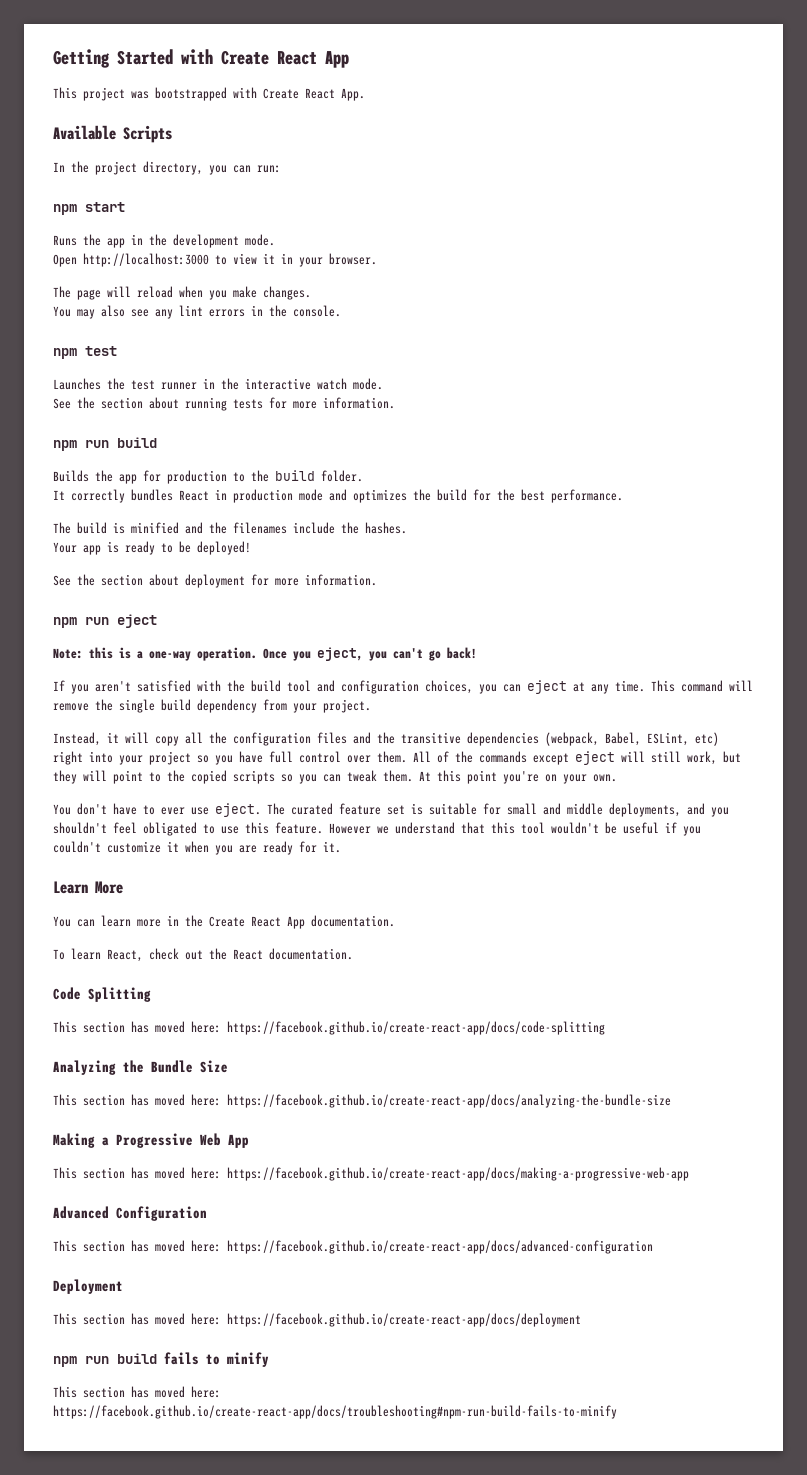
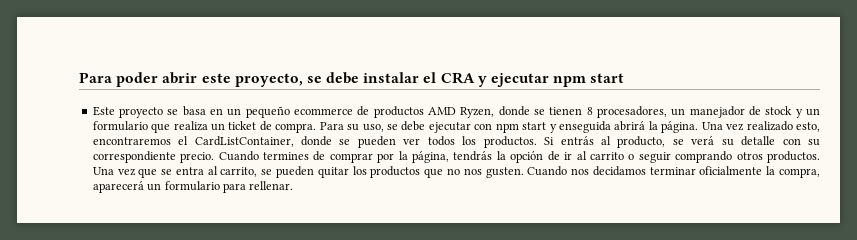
- Getting Started with Create React App
- This project was bootstrapped with Create React App.
- Available Scripts
- In the project directory, you can run:
- npm start
- Runs the app in the development mode.
- Open http://localhost:3000 to view it in your browser.
- The page will reload when you make changes.
- You may also see any lint errors in the console.
- npm test
- Launches the test runner in the interactive watch mode.
- See the section about running tests for more information.
- npm run build
- Builds the app for production to the build folder.
- It correctly bundles React in production mode and optimizes the build for the best performance.
- The build is minified and the filenames include the hashes.
- Your app is ready to be deployed!
- See the section about deployment for more information.
- npm run eject
- Note: this is a one-way operation. Once you eject, you can't go back!
- If you aren't satisfied with the build tool and configuration choices, you can eject at any time. This command will remove the single build dependency from your project.
- Instead, it will copy all the configuration files and the transitive dependencies (webpack, Babel, ESLint, etc) right into your project so you have full control over them. All of the commands except eject will still work, but they will point to the copied scripts so you can tweak them. At this point you're on your own.
- You don't have to ever use eject. The curated feature set is suitable for small and middle deployments, and you shouldn't feel obligated to use this feature. However we understand that this tool wouldn't be useful if you couldn't customize it when you are ready for it.
- Learn More
- You can learn more in the Create React App documentation.
- To learn React, check out the React documentation.
- Code Splitting
- This section has moved here: https://facebook.github.io/create-react-app/docs/code-splitting
- Analyzing the Bundle Size
- This section has moved here: https://facebook.github.io/create-react-app/docs/analyzing-the-bundle-size
- Making a Progressive Web App
- This section has moved here: https://facebook.github.io/create-react-app/docs/making-a-progressive-web-app
- Advanced Configuration
- This section has moved here: https://facebook.github.io/create-react-app/docs/advanced-configuration
- Deployment
- This section has moved here: https://facebook.github.io/create-react-app/docs/deployment
- npm run build fails to minify
- This section has moved here: https://facebook.github.io/create-react-app/docs/troubleshooting#npm-run-build-fails-to-minify
+ Para poder abrir este proyecto, se debe instalar el CRA y ejecutar npm start
+ Este proyecto se basa en un pequeño ecommerce de productos AMD Ryzen, donde se tienen 8 procesadores, un manejador de stock y un formulario que realiza un ticket de compra. Para su uso, se debe ejecutar con npm start y enseguida abrirá la página. Una vez realizado esto, encontraremos el CardListContainer, donde se pueden ver todos los productos. Si entrás al producto, se verá su detalle con su correspondiente precio. Cuando termines de comprar por la página, tendrás la opción de ir al carrito o seguir comprando otros productos. Una vez que se entra al carrito, se pueden quitar los productos que no nos gusten. Cuando nos decidamos terminar oficialmente la compra, aparecerá un formulario para rellenar.

